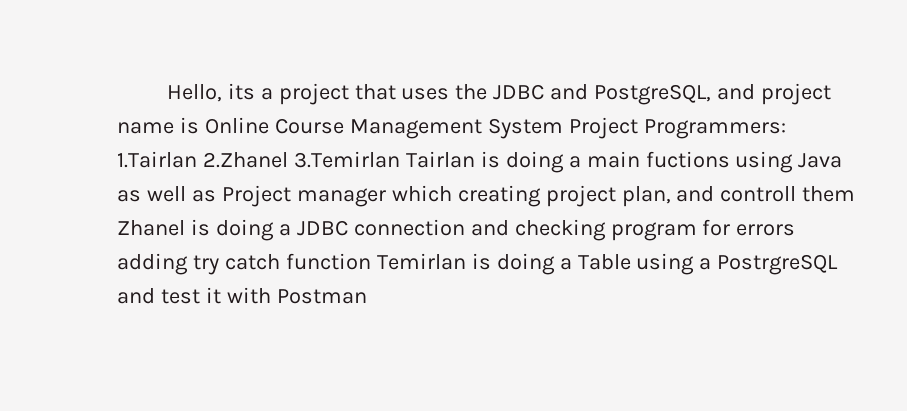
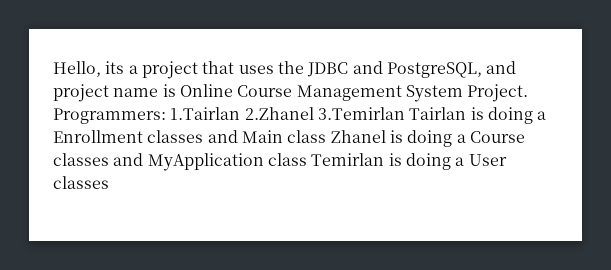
- Hello, its a project that uses the JDBC and PostgreSQL, and project name is Online Course Management System Project Programmers: 1.Tairlan 2.Zhanel 3.Temirlan Tairlan is doing a main fuctions using Java as well as Project manager which creating project plan, and controll them Zhanel is doing a JDBC connection and checking program for errors adding try catch function Temirlan is doing a Table using a PostrgreSQL and test it with Postman
+ Hello, its a project that uses the JDBC and PostgreSQL, and project name is Online Course Management System Project. Programmers: 1.Tairlan 2.Zhanel 3.Temirlan Tairlan is doing a Enrollment classes and Main class Zhanel is doing a Course classes and MyApplication class Temirlan is doing a User classes

